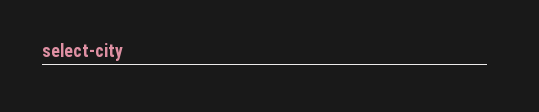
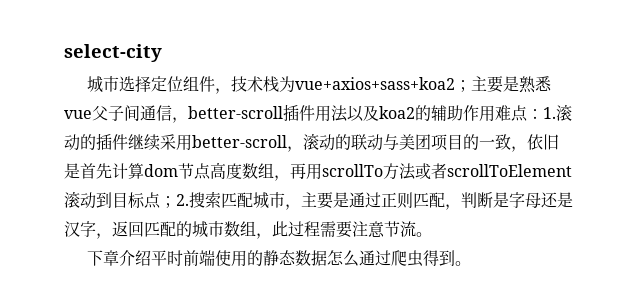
+ 城市选择定位组件，技术栈为vue+axios+sass+koa2；主要是熟悉vue父子间通信，better-scroll插件用法以及koa2的辅助作用难点：1.滚动的插件继续采用better-scroll，滚动的联动与美团项目的一致，依旧是首先计算dom节点高度数组，再用scrollTo方法或者scrollToElement滚动到目标点；2.搜索匹配城市，主要是通过正则匹配，判断是字母还是汉字，返回匹配的城市数组，此过程需要注意节流。
+ 下章介绍平时前端使用的静态数据怎么通过爬虫得到。

